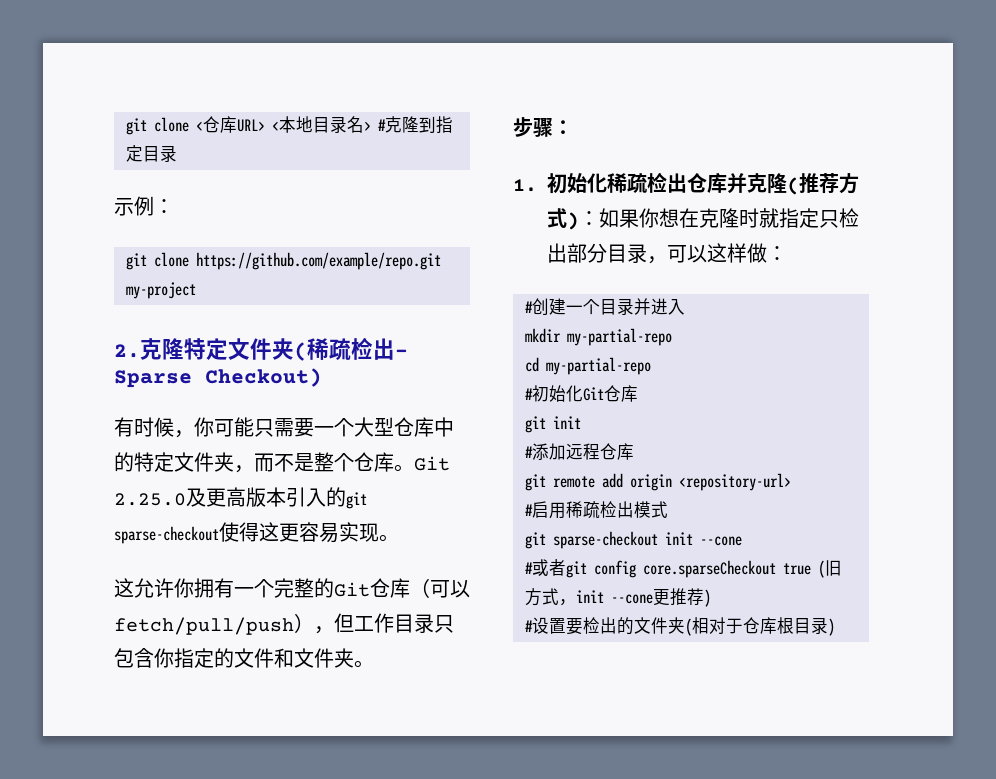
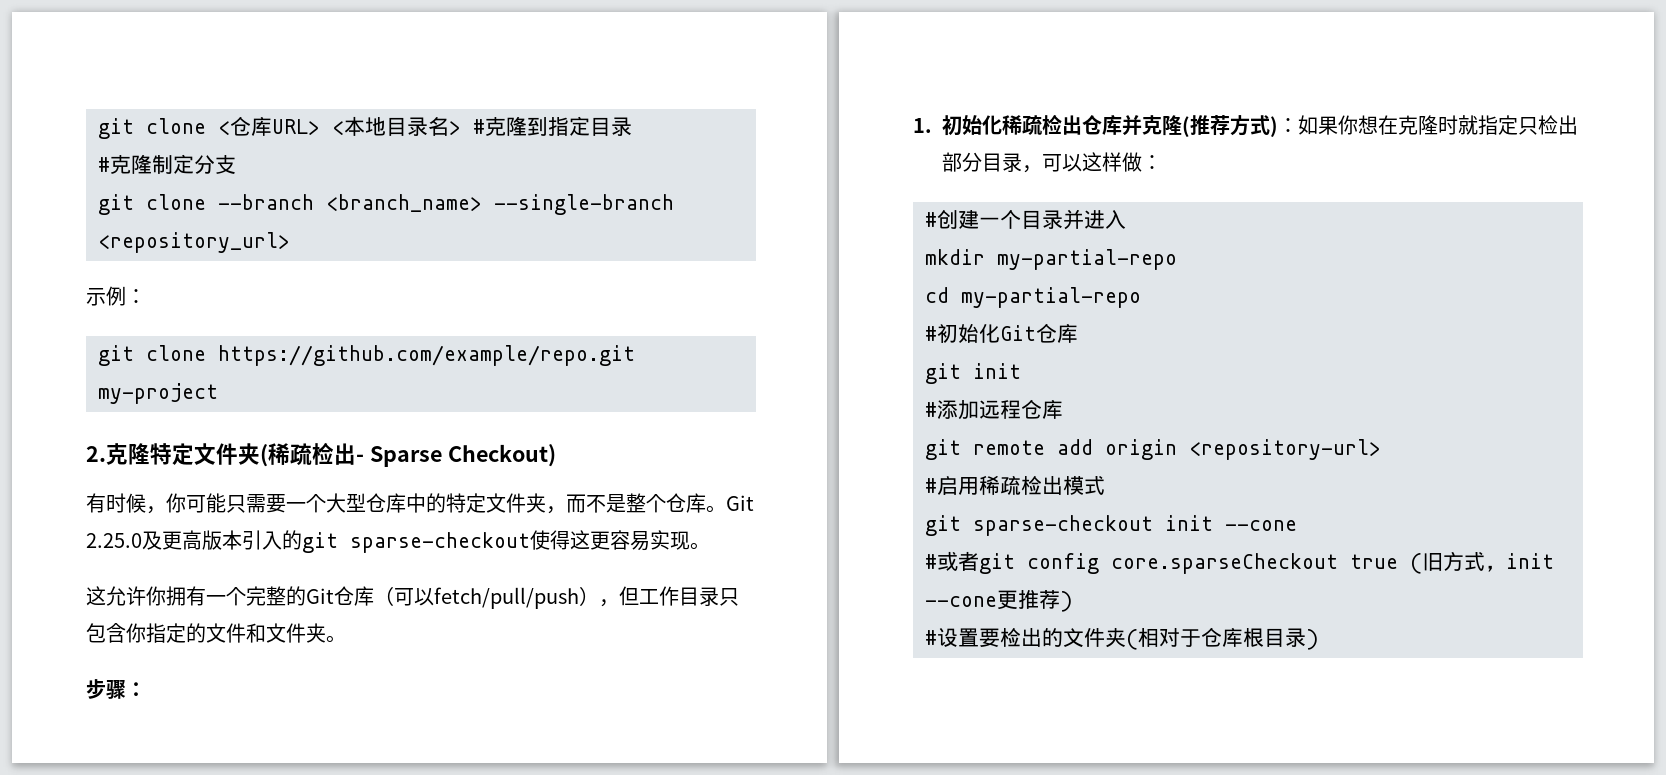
+ #克隆制定分支
+ git clone --branch <branch_name> --single-branch <repository_url>

